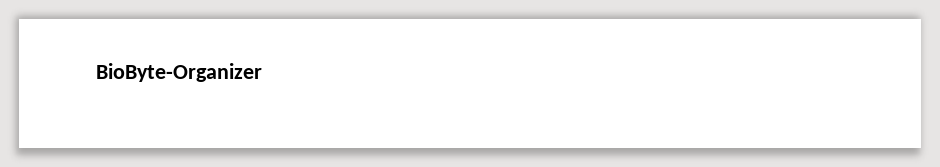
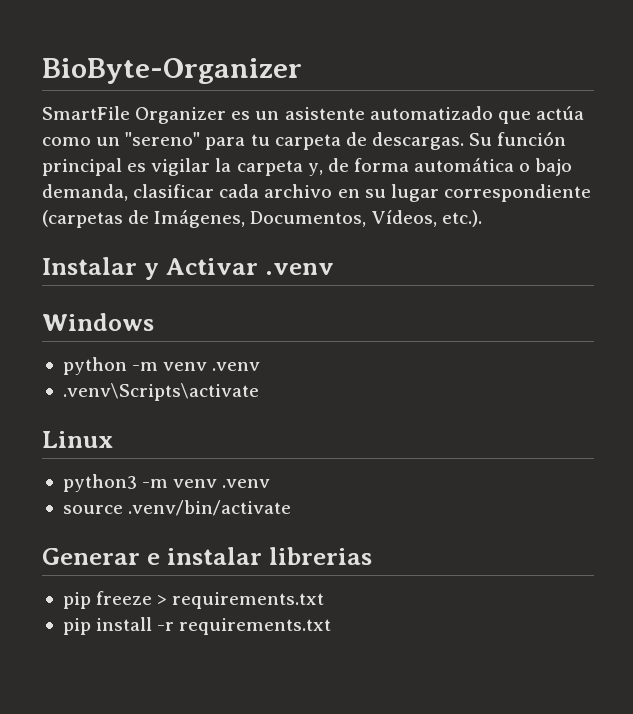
+ SmartFile Organizer es un asistente automatizado que actúa como un "sereno" para tu carpeta de descargas. Su función principal es vigilar la carpeta y, de forma automática o bajo demanda, clasificar cada archivo en su lugar correspondiente (carpetas de Imágenes, Documentos, Vídeos, etc.).
+ Instalar y Activar .venv
+ Windows
+ python -m venv .venv
+ .venv\Scripts\activate
+ Linux
+ python3 -m venv .venv
+ source .venv/bin/activate
+ Generar e instalar librerias
+ pip freeze > requirements.txt
+ pip install -r requirements.txt

